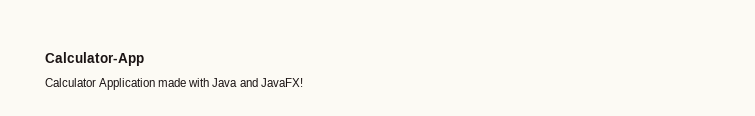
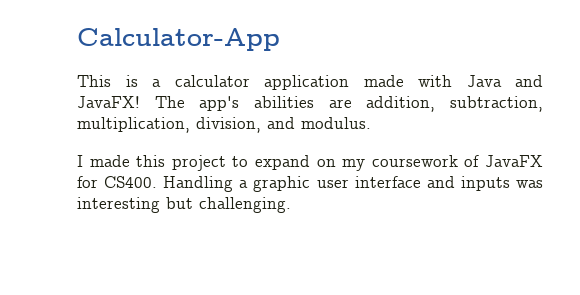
- Calculator Application made with Java and JavaFX!
+ This is a calculator application made with Java and JavaFX!
+ The app's abilities are addition, subtraction, multiplication, division, and modulus.
+ I made this project to expand on my coursework of JavaFX for CS400. Handling a graphic user interface and inputs was interesting but challenging.

